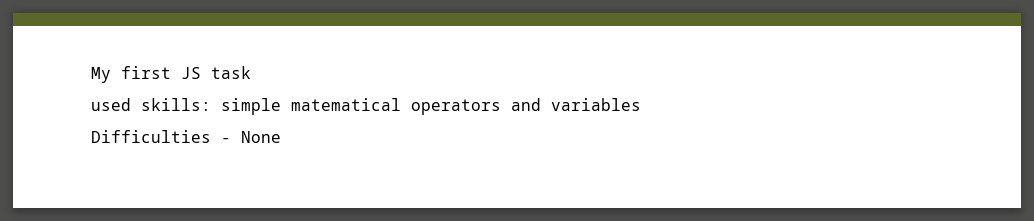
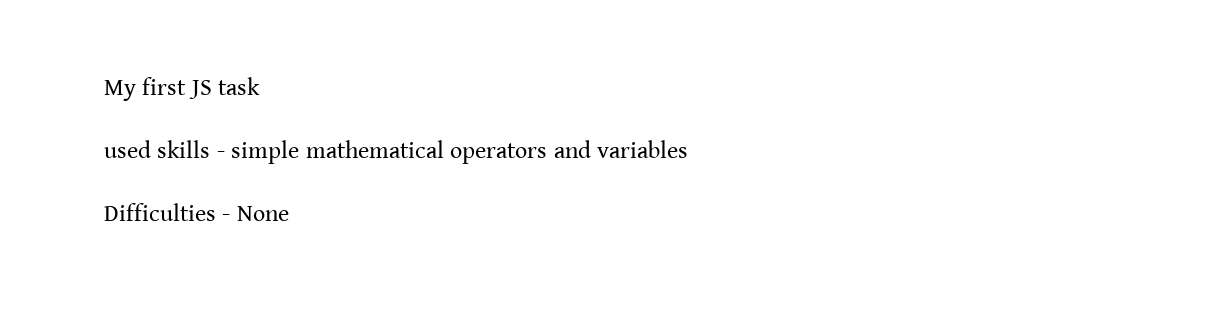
- used skills: simple matematical operators and variables
+ used skills - simple mathematical operators and variables

